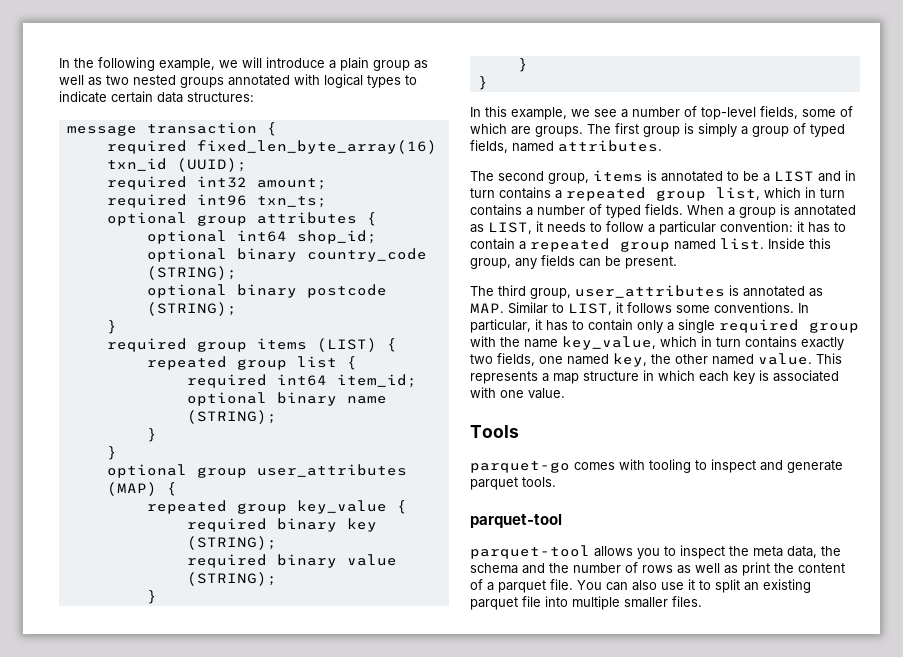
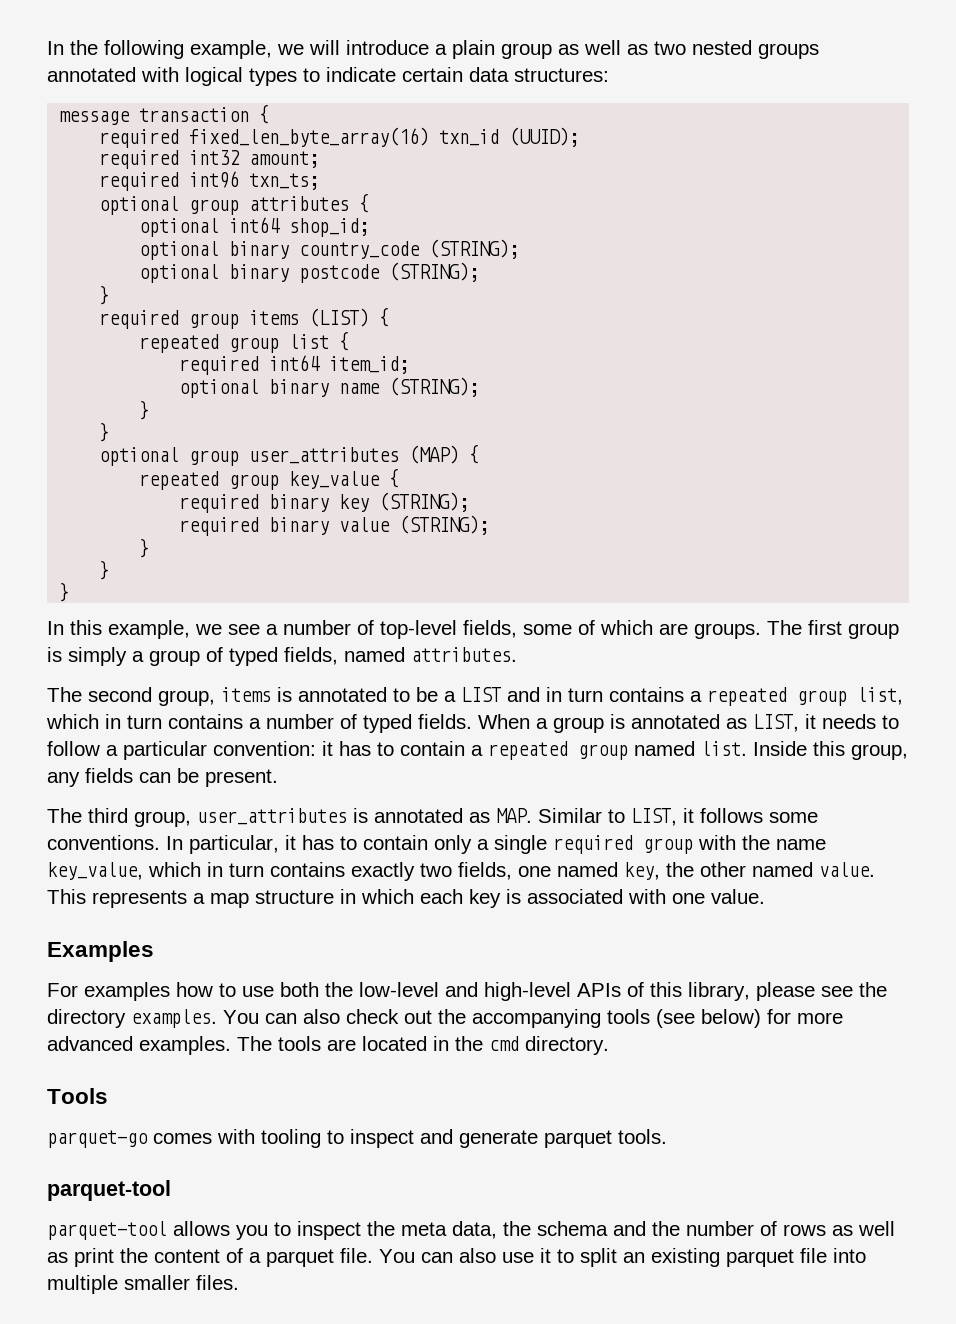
+ Examples
+ For examples how to use both the low-level and high-level APIs of this library, please see the directory examples. You can also check out the accompanying tools (see below) for more advanced examples. The tools are located in the cmd directory.

